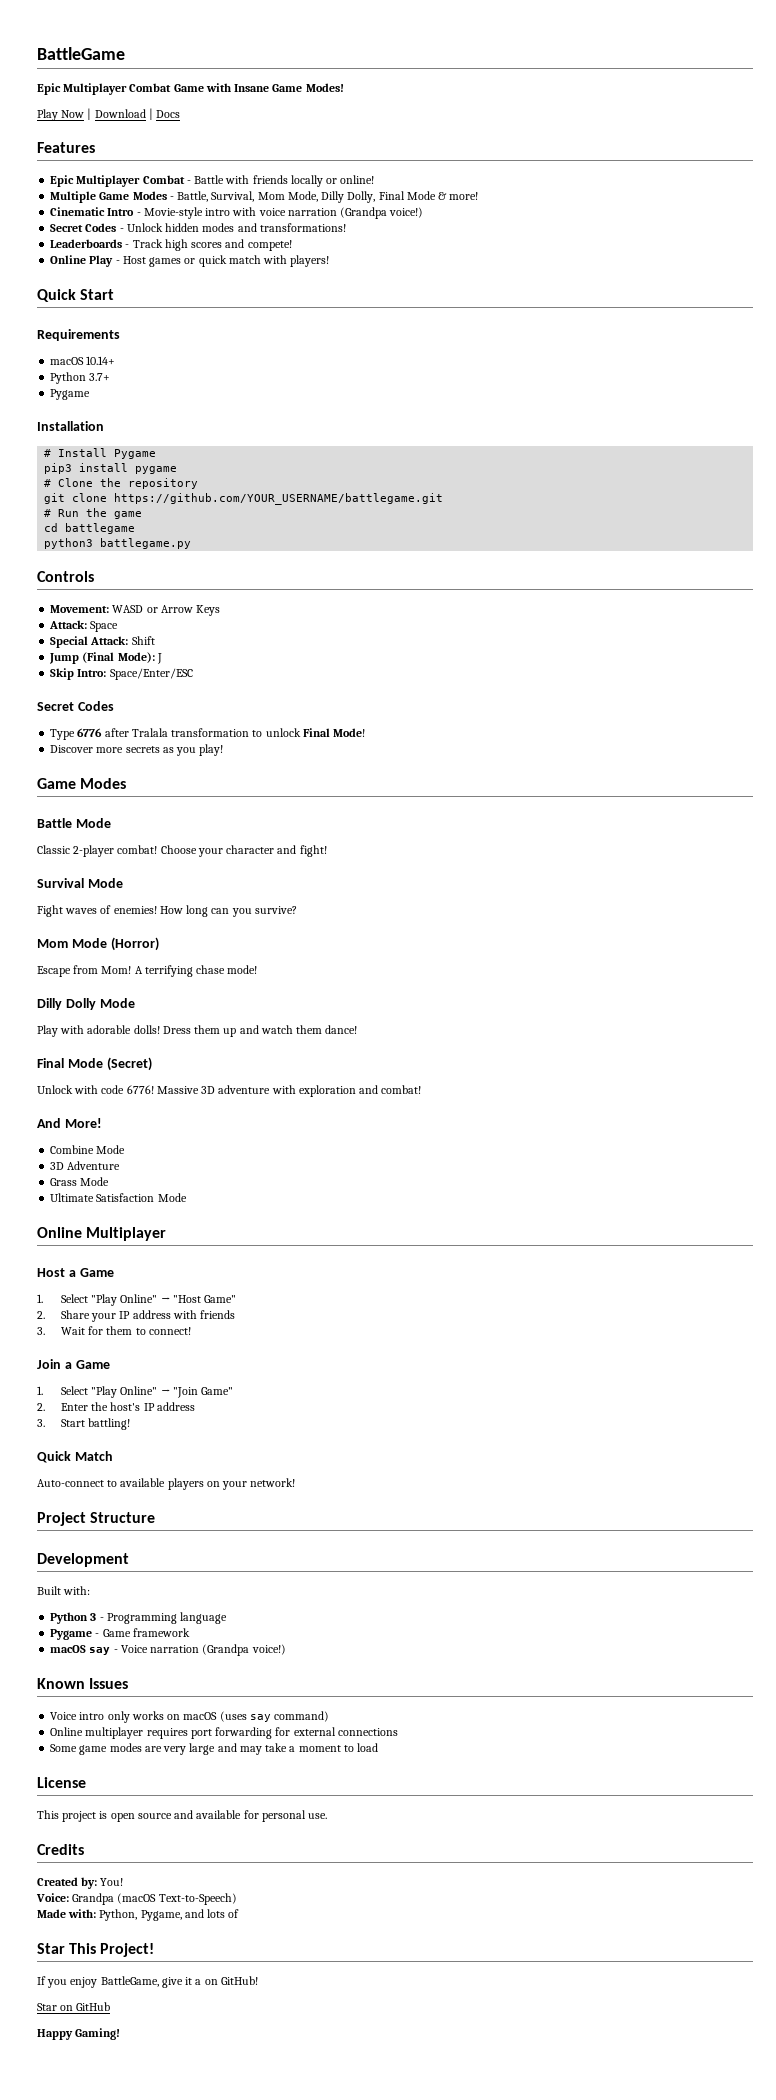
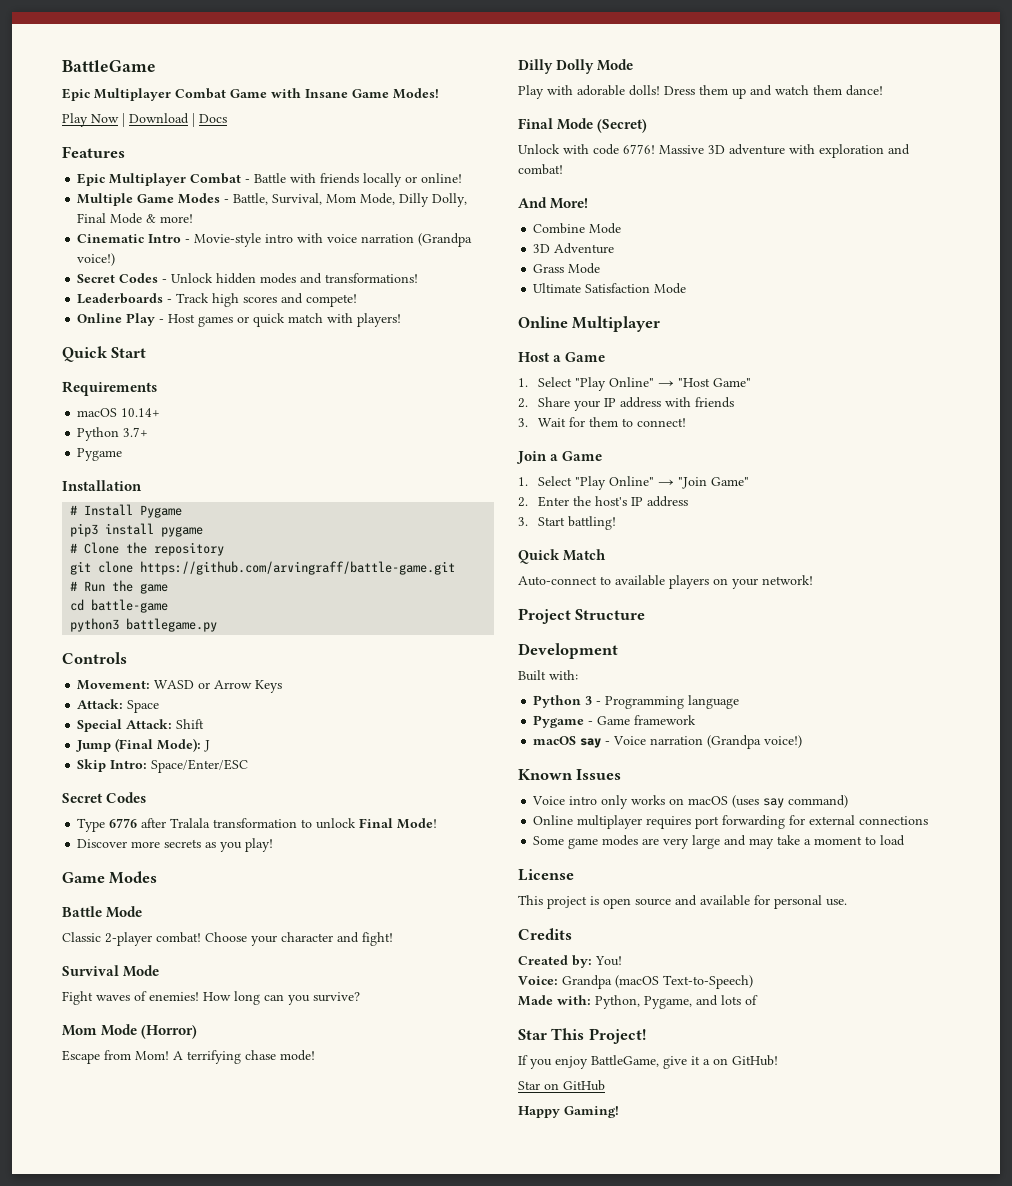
- git clone https://github.com/YOUR_USERNAME/battlegame.git
+ git clone https://github.com/arvingraff/battle-game.git
- cd battlegame
+ cd battle-game

